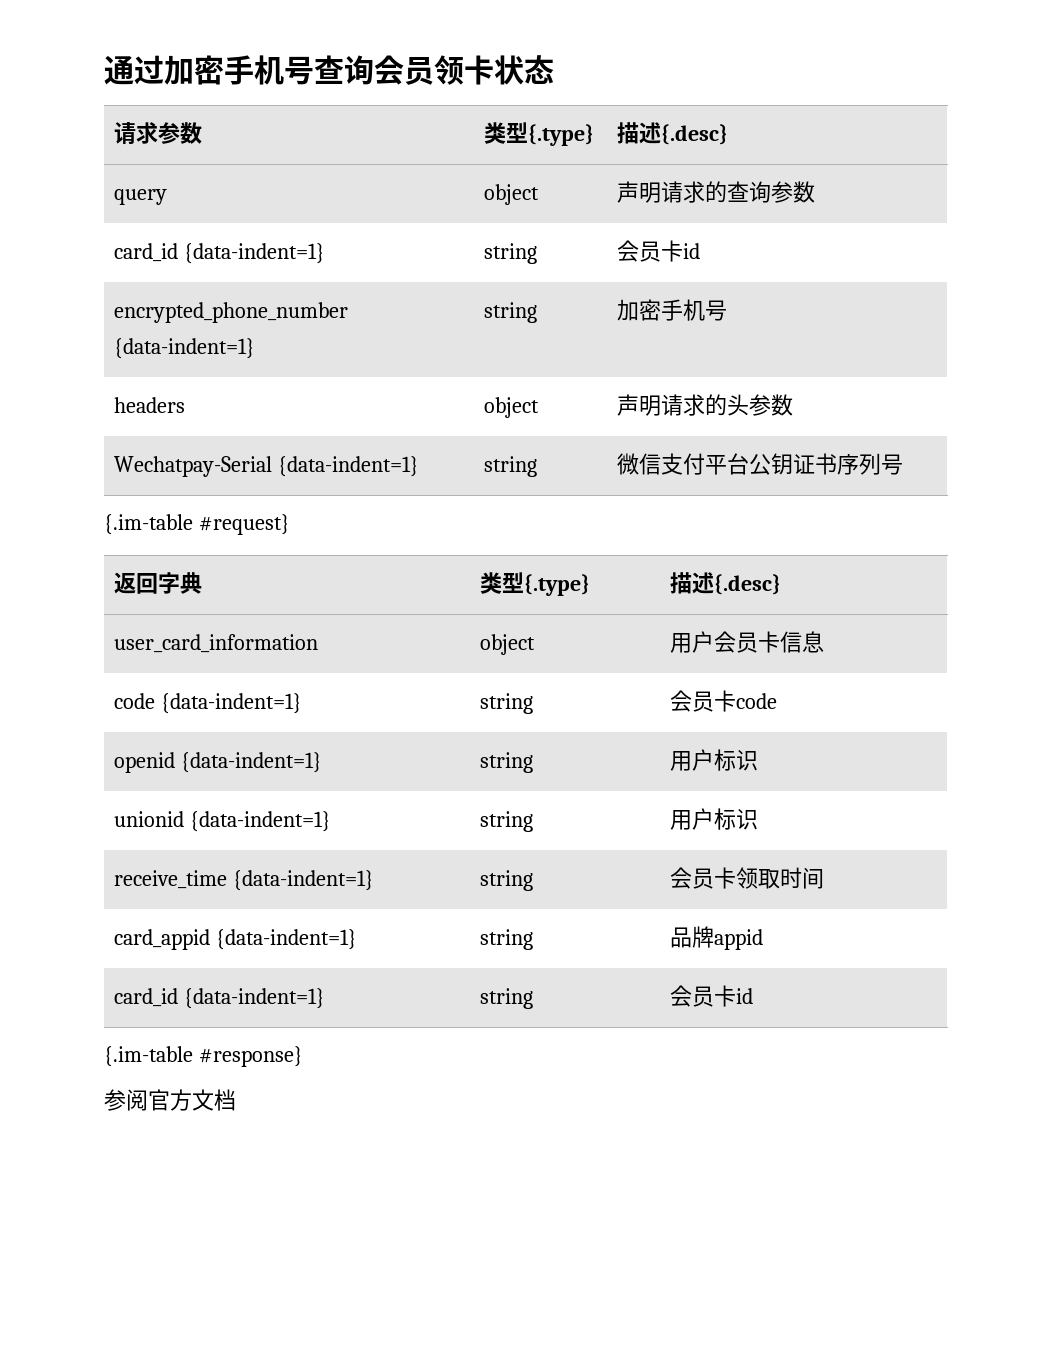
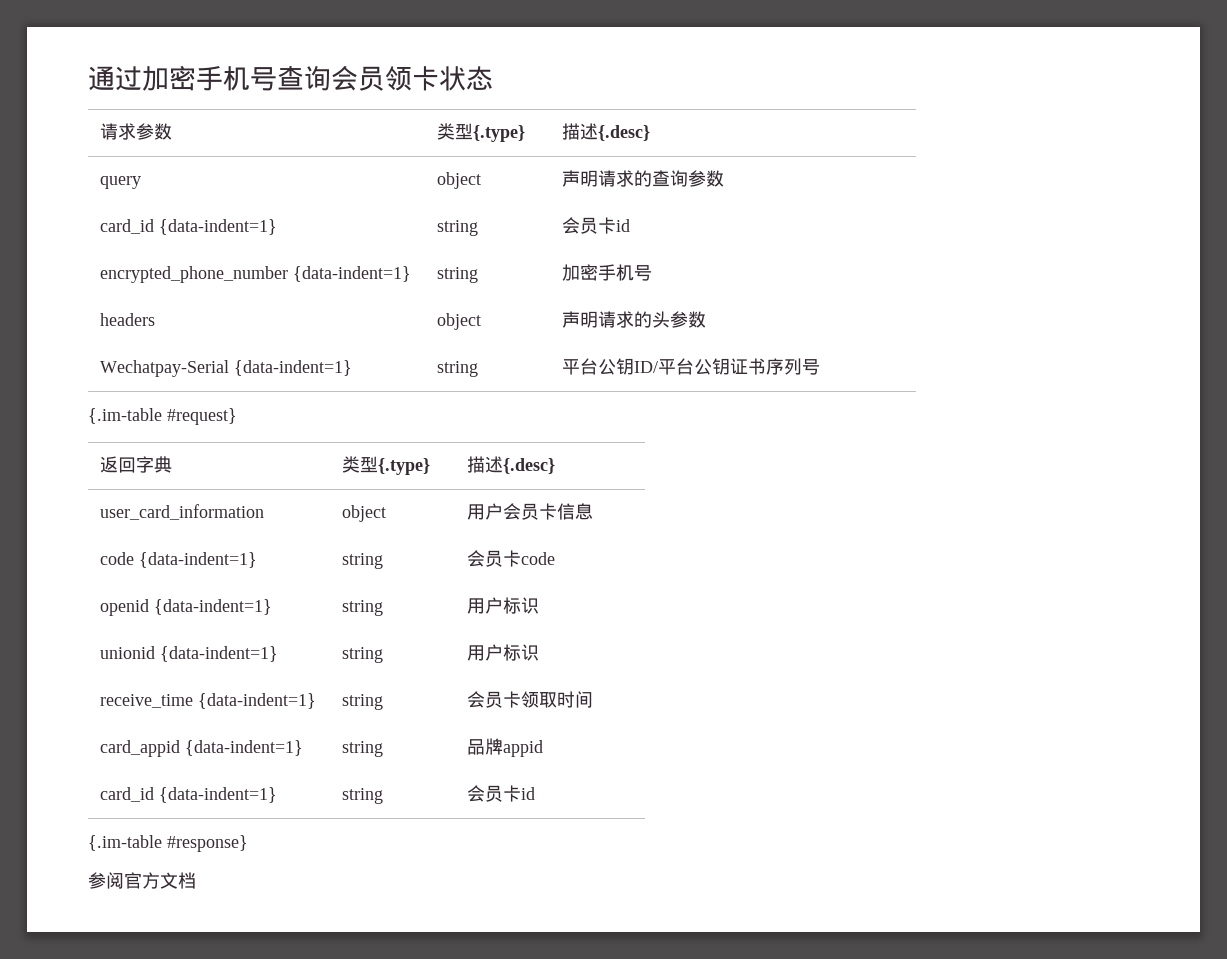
- Wechatpay-Serial {data-indent=1} | string | 微信支付平台公钥证书序列号
+ Wechatpay-Serial {data-indent=1} | string | 平台公钥ID/平台公钥证书序列号

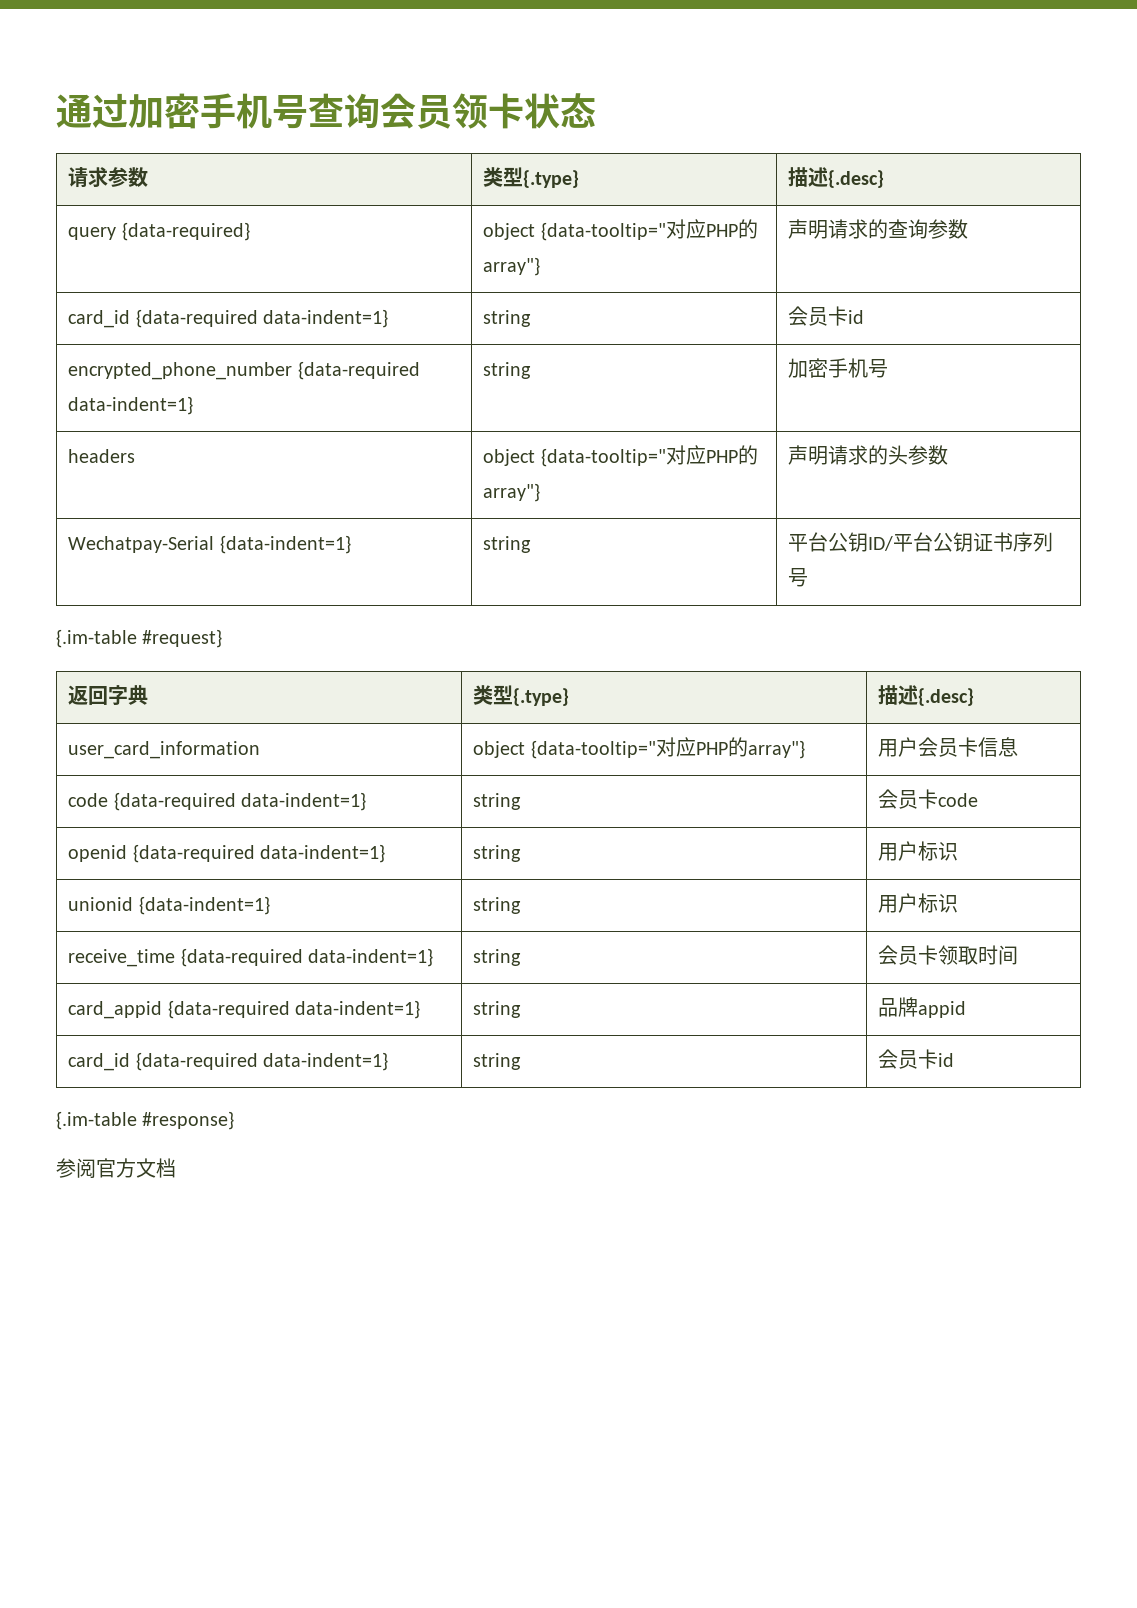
- query | object | 声明请求的查询参数
- card_id {data-indent=1} | string | 会员卡id
+ query {data-required} | object {data-tooltip="对应PHP的array"} | 声明请求的查询参数
+ card_id {data-required data-indent=1} | string | 会员卡id
- encrypted_phone_number {data-indent=1} | string | 加密手机号
+ encrypted_phone_number {data-required data-indent=1} | string | 加密手机号
- headers | object | 声明请求的头参数
+ headers | object {data-tooltip="对应PHP的array"} | 声明请求的头参数
- user_card_information | object | 用户会员卡信息
+ user_card_information | object {data-tooltip="对应PHP的array"} | 用户会员卡信息
- code {data-indent=1} | string | 会员卡code
+ code {data-required data-indent=1} | string | 会员卡code
- openid {data-indent=1} | string | 用户标识
+ openid {data-required data-indent=1} | string | 用户标识
- receive_time {data-indent=1} | string | 会员卡领取时间
+ receive_time {data-required data-indent=1} | string | 会员卡领取时间
- card_appid {data-indent=1} | string | 品牌appid
- card_id {data-indent=1} | string | 会员卡id
+ card_appid {data-required data-indent=1} | string | 品牌appid
+ card_id {data-required data-indent=1} | string | 会员卡id

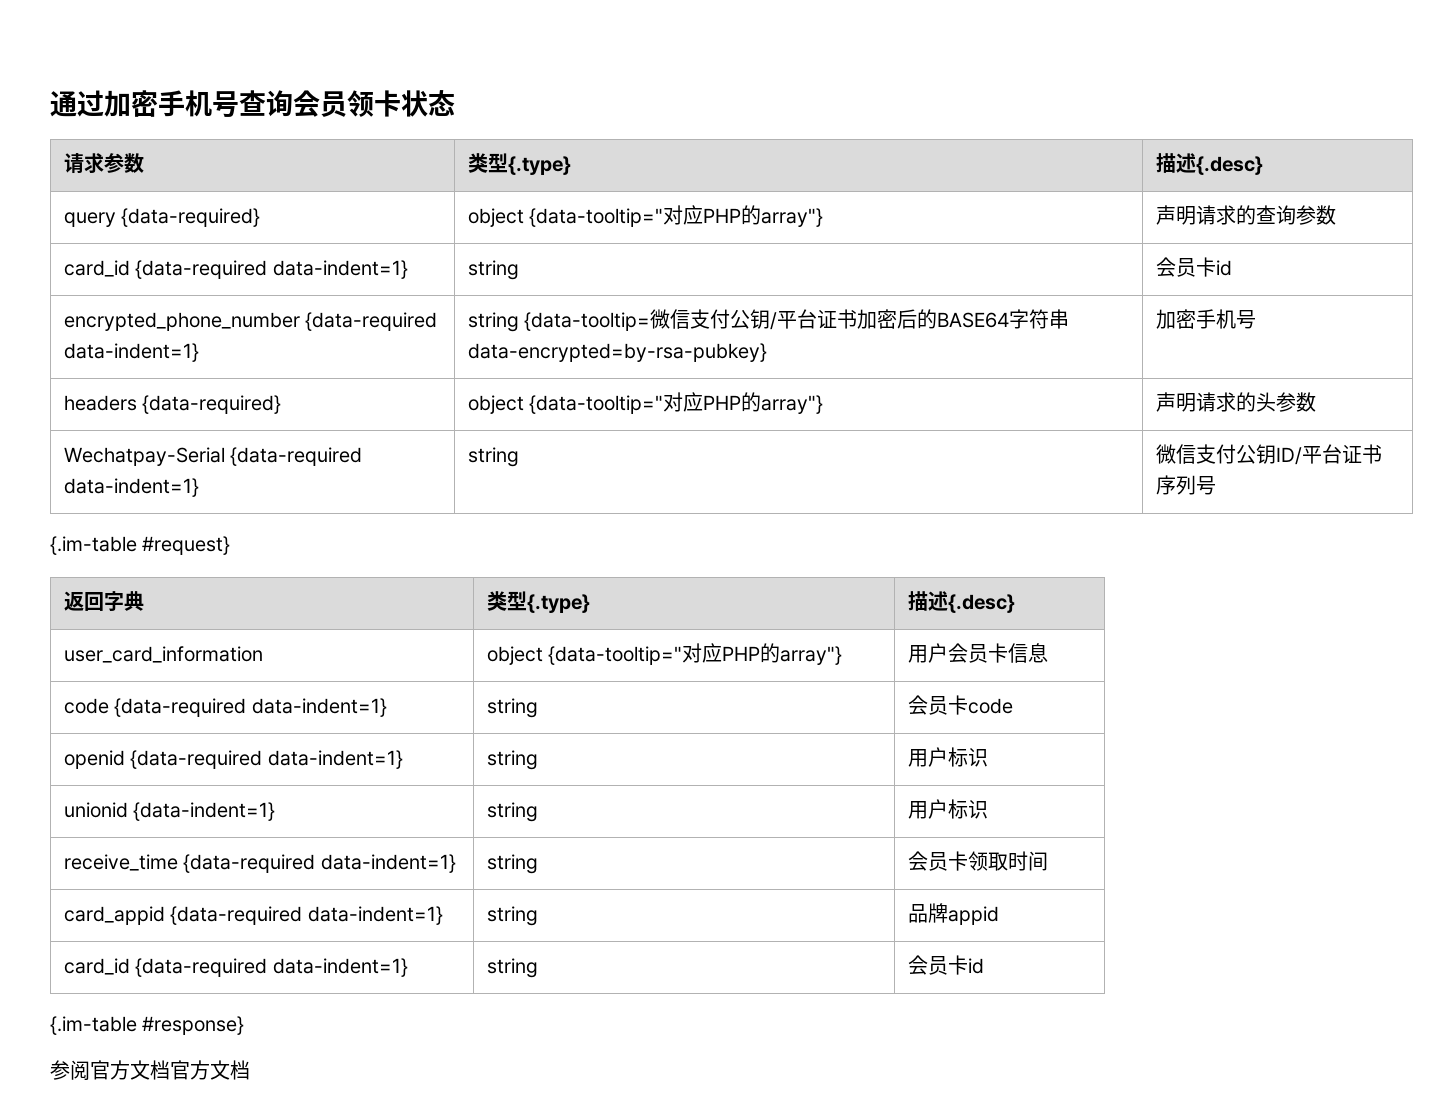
- encrypted_phone_number {data-required data-indent=1} | string | 加密手机号
+ encrypted_phone_number {data-required data-indent=1} | string {data-tooltip=微信支付公钥/平台证书加密后的BASE64字符串data-encrypted=by-rsa-pubkey} | 加密手机号
- headers | object {data-tooltip="对应PHP的array"} | 声明请求的头参数
+ headers {data-required} | object {data-tooltip="对应PHP的array"} | 声明请求的头参数
- Wechatpay-Serial {data-indent=1} | string | 平台公钥ID/平台公钥证书序列号
+ Wechatpay-Serial {data-required data-indent=1} | string | 微信支付公钥ID/平台证书序列号
- 参阅官方文档
+ 参阅官方文档官方文档

